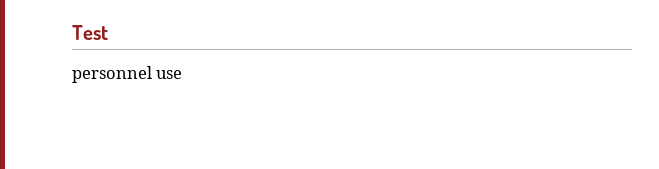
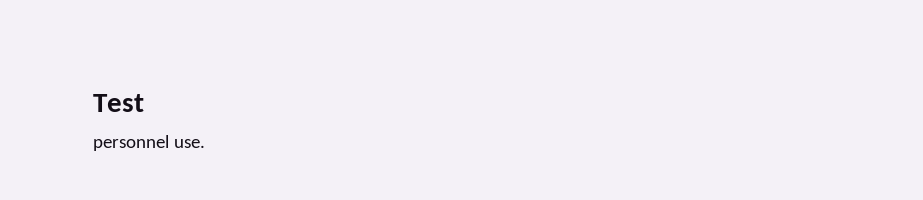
- personnel use
+ personnel use.

